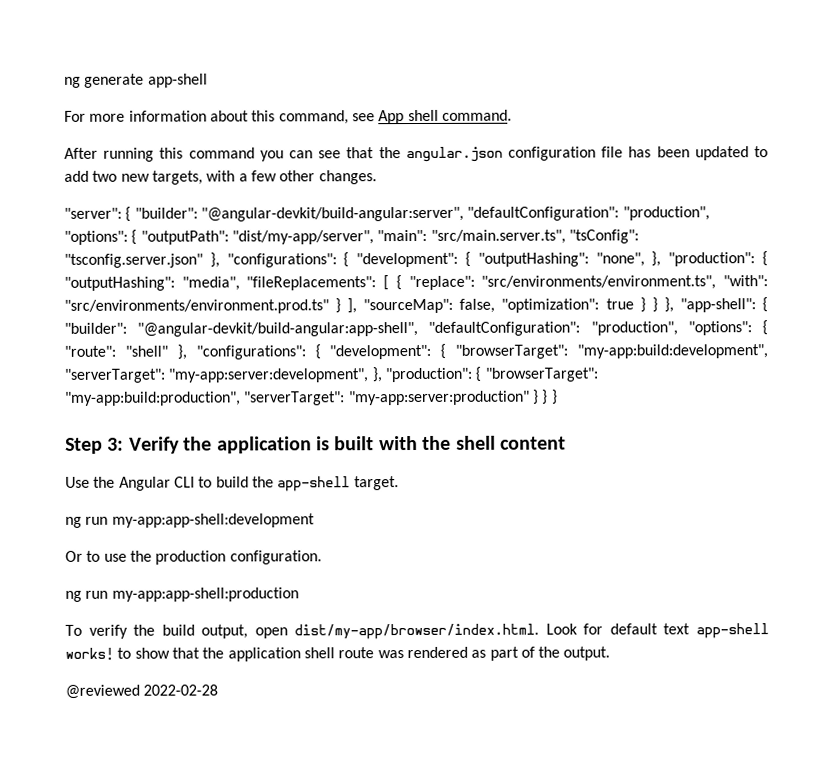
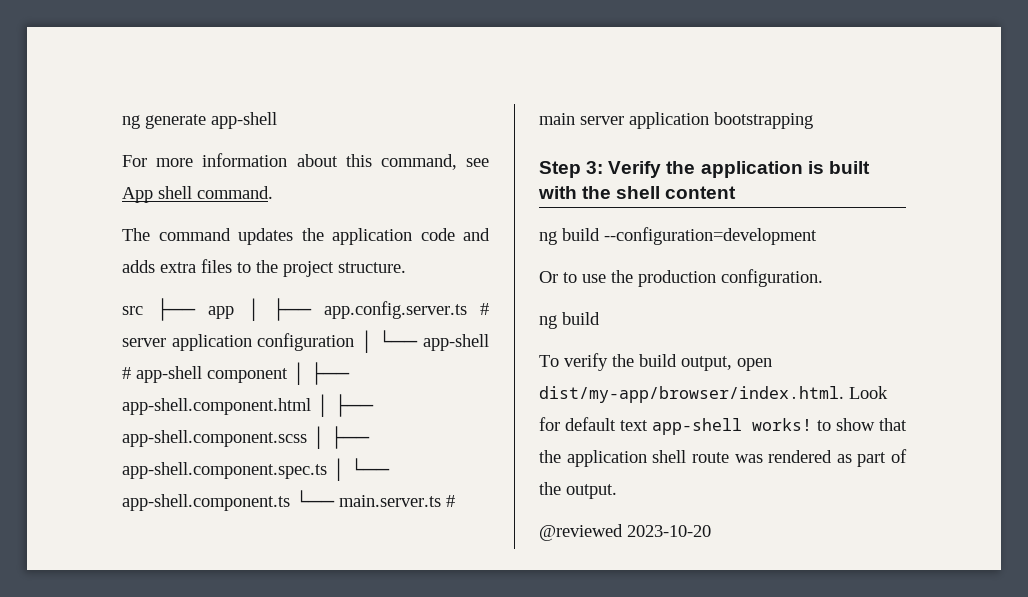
- After running this command you can see that the angular.json configuration file has been updated to add two new targets, with a few other changes.
- "server": { "builder": "@angular-devkit/build-angular:server", "defaultConfiguration": "production", "options": { "outputPath": "dist/my-app/server", "main": "src/main.server.ts", "tsConfig": "tsconfig.server.json" }, "configurations": { "development": { "outputHashing": "none", }, "production": { "outputHashing": "media", "fileReplacements": [ { "replace": "src/environments/environment.ts", "with": "src/environments/environment.prod.ts" } ], "sourceMap": false, "optimization": true } } }, "app-shell": { "builder": "@angular-devkit/build-angular:app-shell", "defaultConfiguration": "production", "options": { "route": "shell" }, "configurations": { "development": { "browserTarget": "my-app:build:development", "serverTarget": "my-app:server:development", }, "production": { "browserTarget": "my-app:build:production", "serverTarget": "my-app:server:production" } } }
+ The command updates the application code and adds extra files to the project structure.
+ src ├── app │ ├── app.config.server.ts # server application configuration │ └── app-shell # app-shell component │ ├── app-shell.component.html │ ├── app-shell.component.scss │ ├── app-shell.component.spec.ts │ └── app-shell.component.ts └── main.server.ts # main server application bootstrapping
- Use the Angular CLI to build the app-shell target.
- ng run my-app:app-shell:development
+ ng build --configuration=development
  Or to use the production configuration.
- ng run my-app:app-shell:production
+ ng build
- @reviewed 2022-02-28
+ @reviewed 2023-10-20

